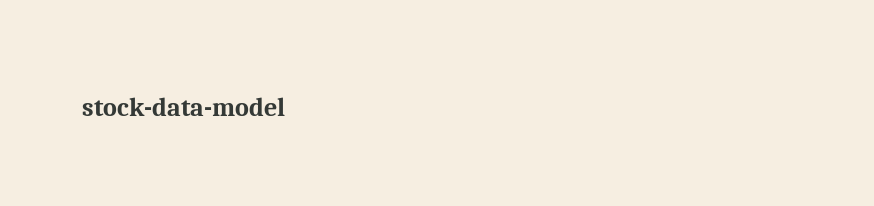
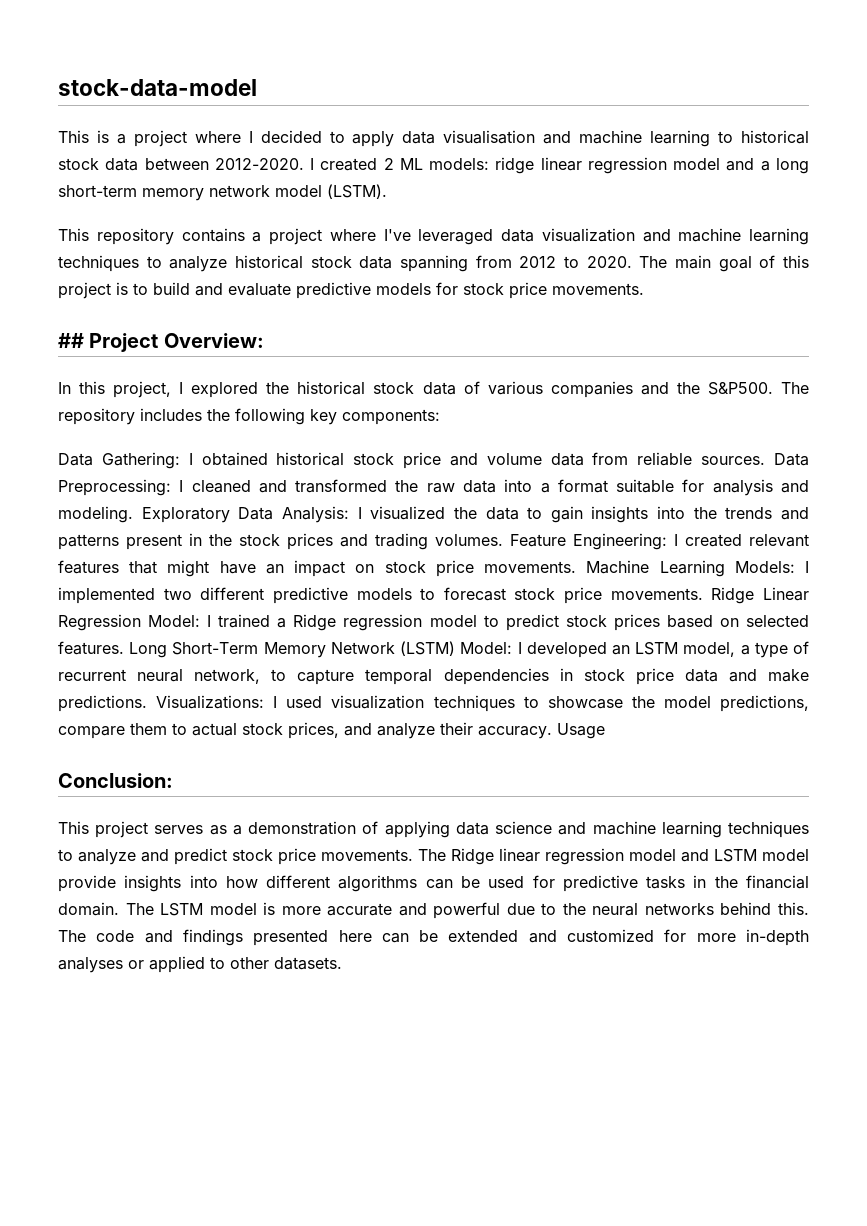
+ This is a project where I decided to apply data visualisation and machine learning to historical stock data between 2012-2020. I created 2 ML models: ridge linear regression model and a long short-term memory network model (LSTM).
+ This repository contains a project where I've leveraged data visualization and machine learning techniques to analyze historical stock data spanning from 2012 to 2020. The main goal of this project is to build and evaluate predictive models for stock price movements.
+ ## Project Overview:
+ In this project, I explored the historical stock data of various companies and the S&P500. The repository includes the following key components:
+ Data Gathering: I obtained historical stock price and volume data from reliable sources. Data Preprocessing: I cleaned and transformed the raw data into a format suitable for analysis and modeling. Exploratory Data Analysis: I visualized the data to gain insights into the trends and patterns present in the stock prices and trading volumes. Feature Engineering: I created relevant features that might have an impact on stock price movements. Machine Learning Models: I implemented two different predictive models to forecast stock price movements. Ridge Linear Regression Model: I trained a Ridge regression model to predict stock prices based on selected features. Long Short-Term Memory Network (LSTM) Model: I developed an LSTM model, a type of recurrent neural network, to capture temporal dependencies in stock price data and make predictions. Visualizations: I used visualization techniques to showcase the model predictions, compare them to actual stock prices, and analyze their accuracy. Usage
+ Conclusion:
+ This project serves as a demonstration of applying data science and machine learning techniques to analyze and predict stock price movements. The Ridge linear regression model and LSTM model provide insights into how different algorithms can be used for predictive tasks in the financial domain. The LSTM model is more accurate and powerful due to the neural networks behind this. The code and findings presented here can be extended and customized for more in-depth analyses or applied to other datasets.

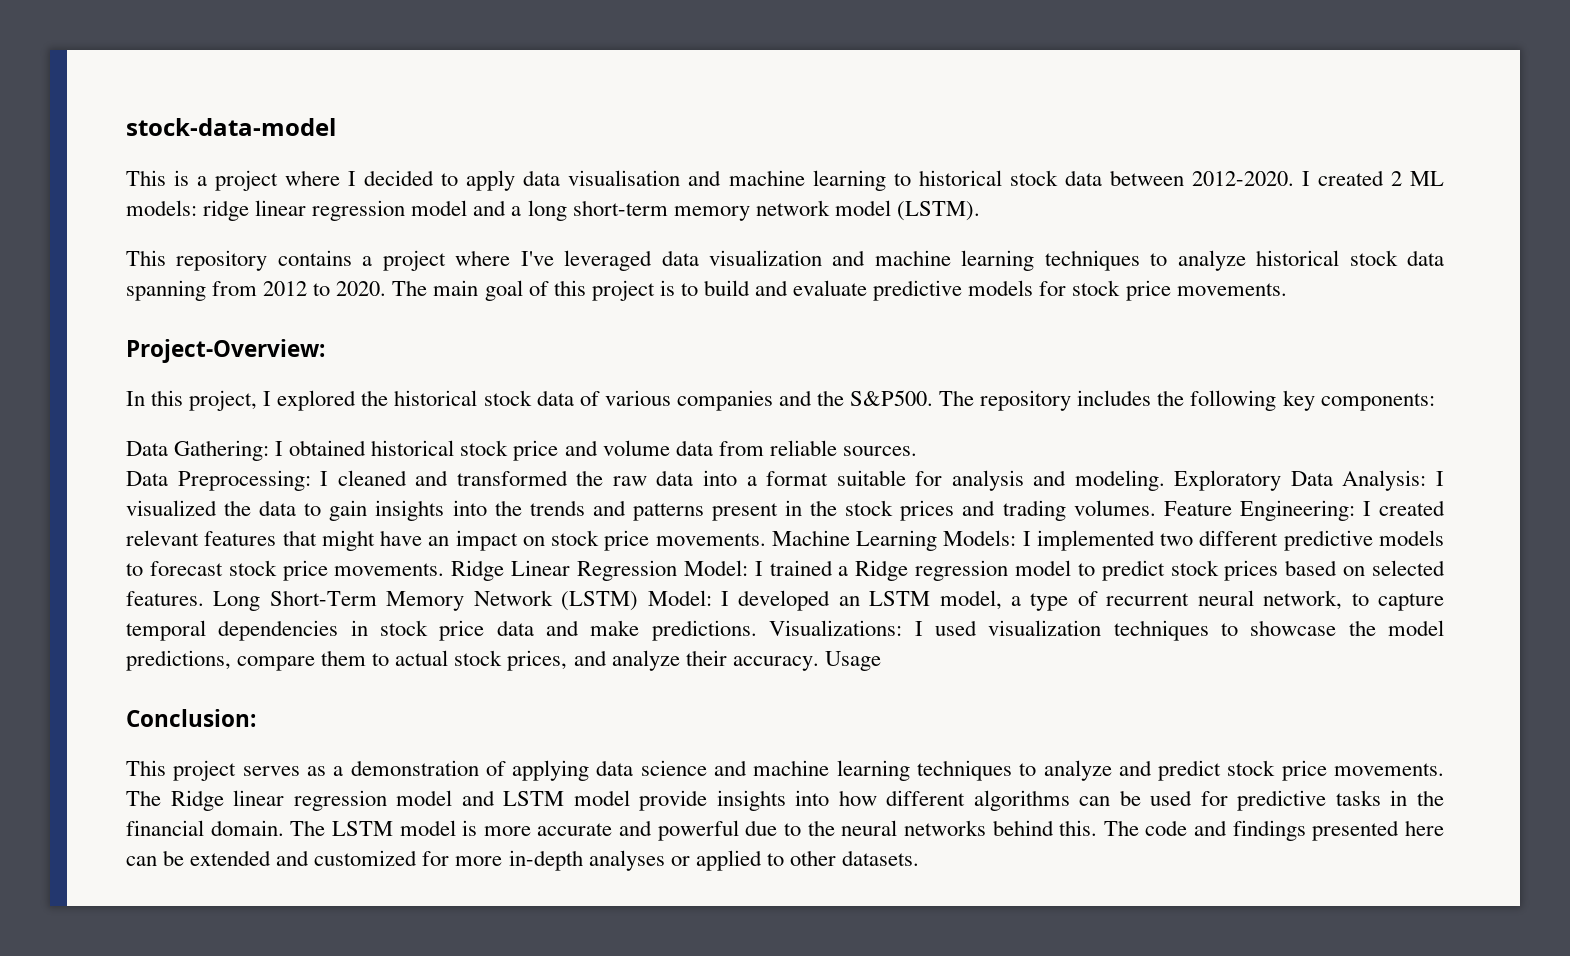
- ## Project Overview:
+ Project-Overview:
- Data Gathering: I obtained historical stock price and volume data from reliable sources. Data Preprocessing: I cleaned and transformed the raw data into a format suitable for analysis and modeling.
+ Data Gathering: I obtained historical stock price and volume data from reliable sources.
+ Data Preprocessing: I cleaned and transformed the raw data into a format suitable for analysis and modeling.

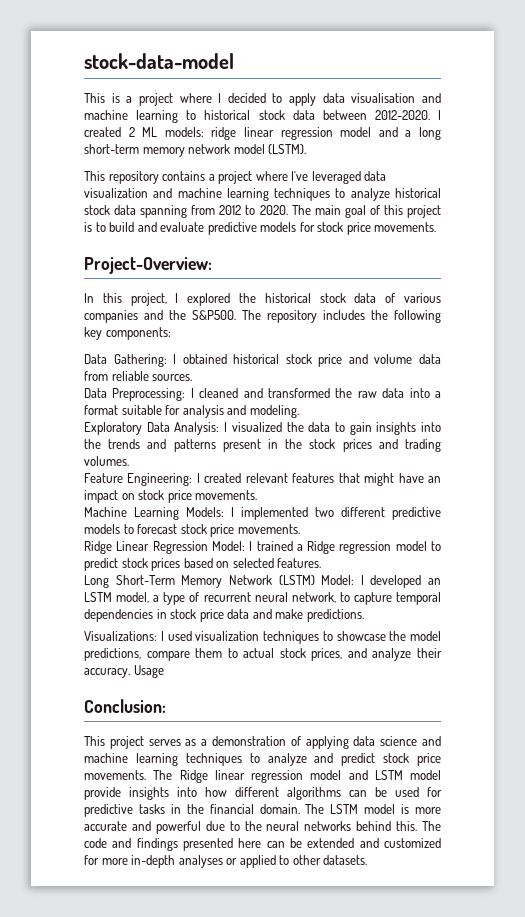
- I cleaned and transformed the raw data into a format suitable for analysis and modeling. Exploratory Data Analysis:
+ I cleaned and transformed the raw data into a format suitable for analysis and modeling.
+ Exploratory Data Analysis:
- I visualized the data to gain insights into the trends and patterns present in the stock prices and trading volumes. Feature Engineering:
+ I visualized the data to gain insights into the trends and patterns present in the stock prices and trading volumes.
+ Feature Engineering:
- I created relevant features that might have an impact on stock price movements. Machine Learning Models:
+ I created relevant features that might have an impact on stock price movements.
+ Machine Learning Models:
- I implemented two different predictive models to forecast stock price movements. Ridge Linear Regression Model:
+ I implemented two different predictive models to forecast stock price movements.
+ Ridge Linear Regression Model:
- I trained a Ridge regression model to predict stock prices based on selected features. Long Short-Term Memory Network (LSTM) Model:
+ I trained a Ridge regression model to predict stock prices based on selected features.
+ Long Short-Term Memory Network (LSTM) Model:
- I developed an LSTM model, a type of recurrent neural network, to capture temporal dependencies in stock price data and make predictions. Visualizations:
+ I developed an LSTM model, a type of recurrent neural network, to capture temporal dependencies in stock price data and make predictions.
+ Visualizations:

